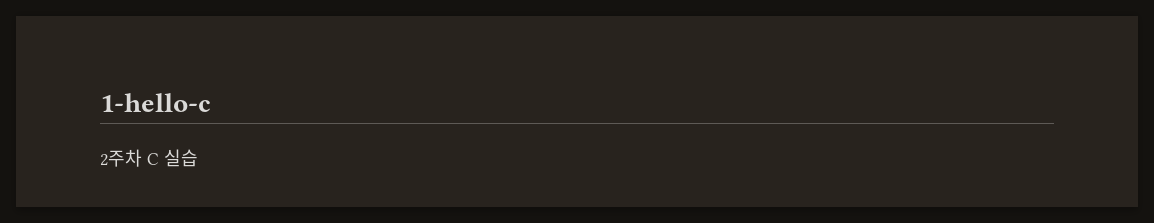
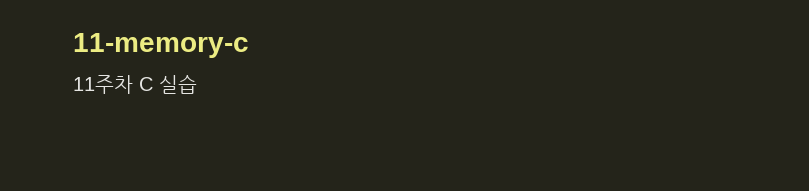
- 1-hello-c
- 2주차 C 실습
+ 11-memory-c
+ 11주차 C 실습

